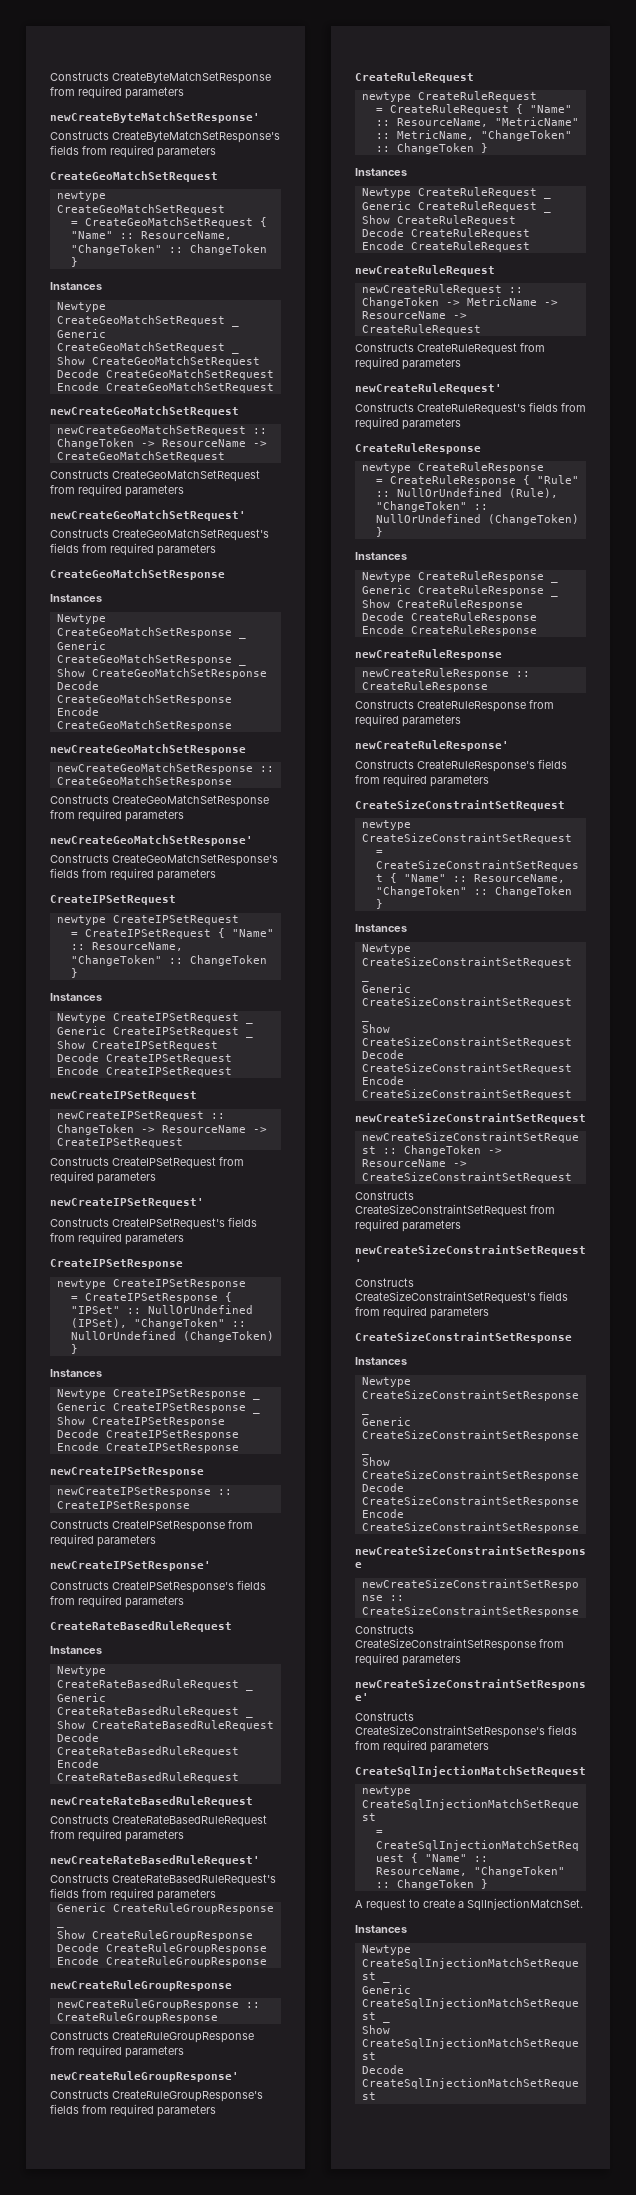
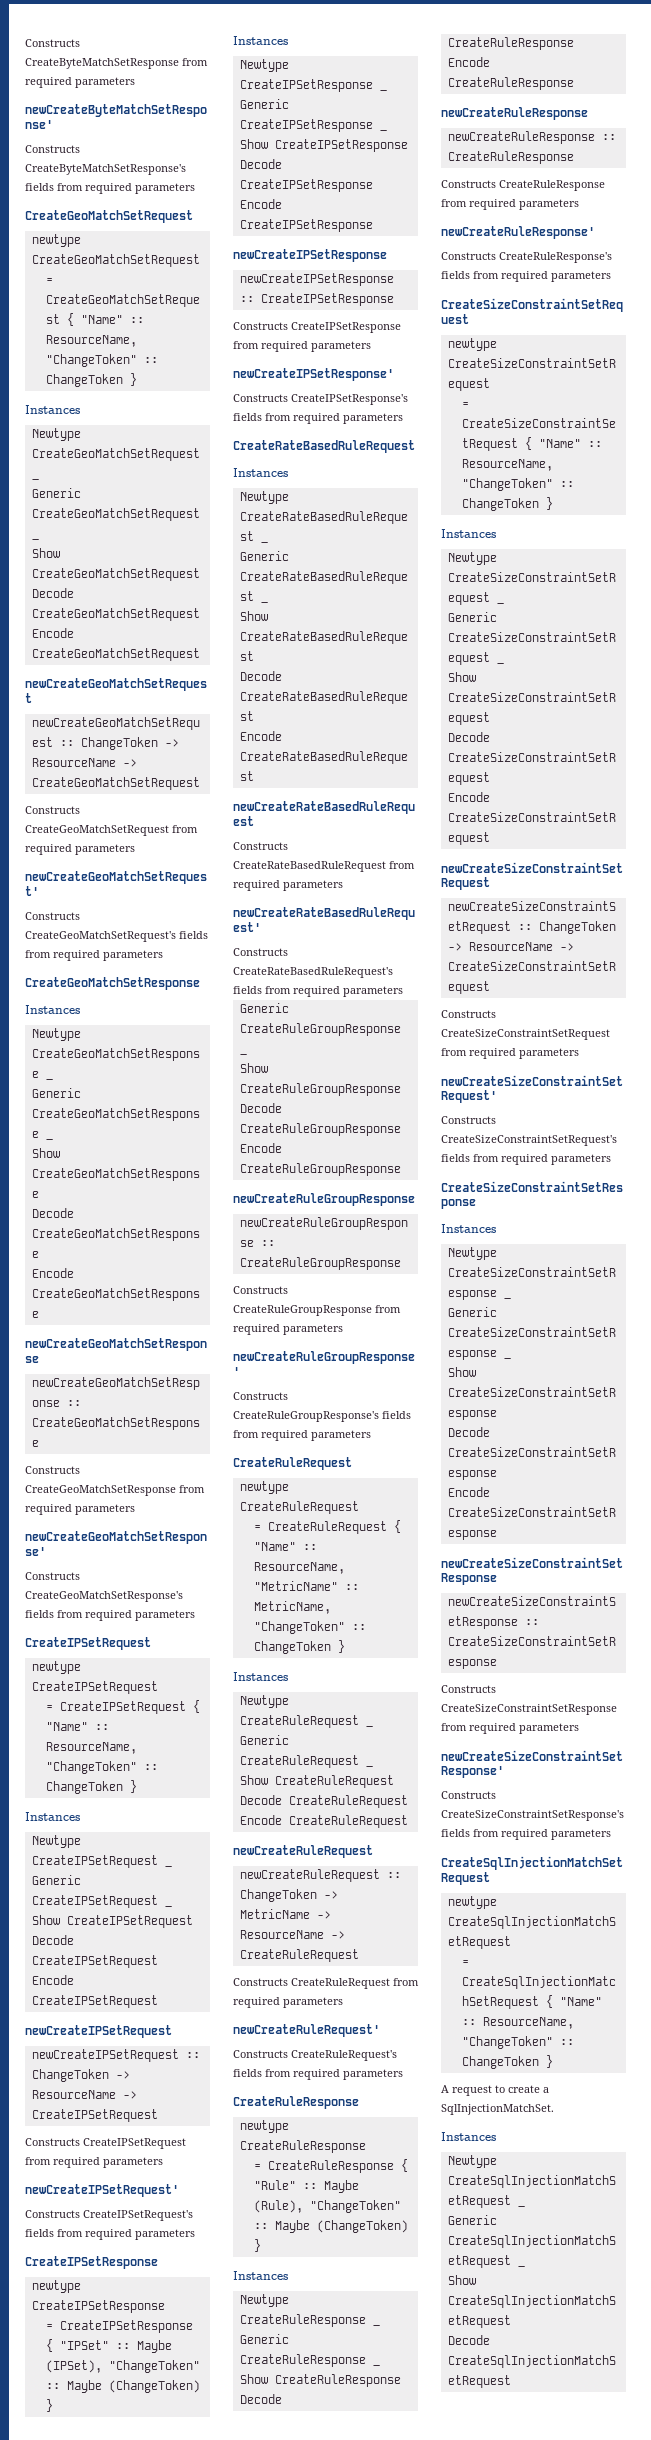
- = CreateIPSetResponse { "IPSet" :: NullOrUndefined (IPSet), "ChangeToken" :: NullOrUndefined (ChangeToken) }
+ = CreateIPSetResponse { "IPSet" :: Maybe (IPSet), "ChangeToken" :: Maybe (ChangeToken) }
- = CreateRuleResponse { "Rule" :: NullOrUndefined (Rule), "ChangeToken" :: NullOrUndefined (ChangeToken) }
+ = CreateRuleResponse { "Rule" :: Maybe (Rule), "ChangeToken" :: Maybe (ChangeToken) }

